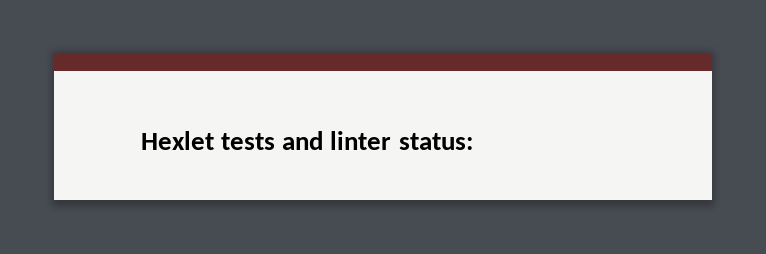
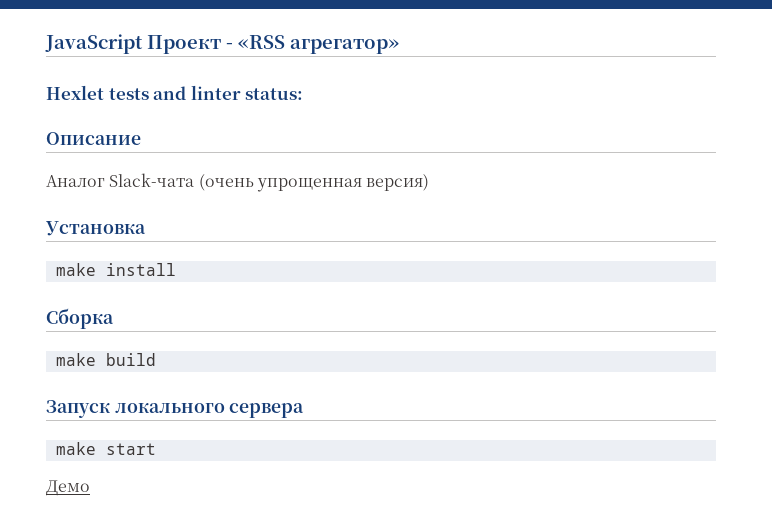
+ JavaScript Проект - «RSS агрегатор»
+ Описание
+ Аналог Slack-чата (очень упрощенная версия)
+ Установка
+ make install
+ Сборка
+ make build
+ Запуск локального сервера
+ make start
+ Демо

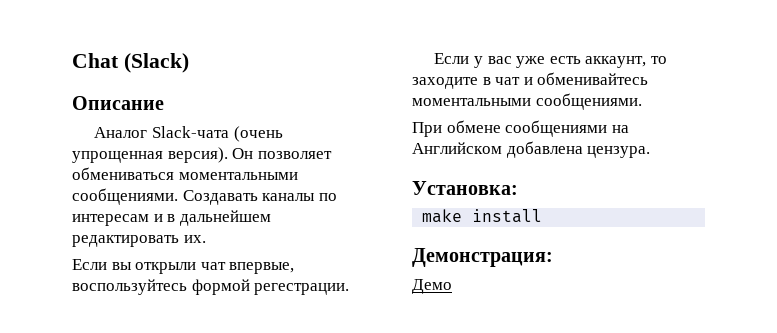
- JavaScript Проект - «RSS агрегатор»
- Hexlet tests and linter status:
+ Chat (Slack)
- Аналог Slack-чата (очень упрощенная версия)
- Установка
+ Аналог Slack-чата (очень упрощенная версия). Он позволяет обмениваться моментальными сообщениями. Создавать каналы по интересам и в дальнейшем редактировать их.
+ Если вы открыли чат впервые, воспользуйтесь формой регестрации.
+ Если у вас уже есть аккаунт, то заходите в чат и обменивайтесь моментальными сообщениями.
+ При обмене сообщениями на Английском добавлена цензура.
+ Установка:
  make install
- Сборка
- make build
- Запуск локального сервера
- make start
+ Демонстрация:

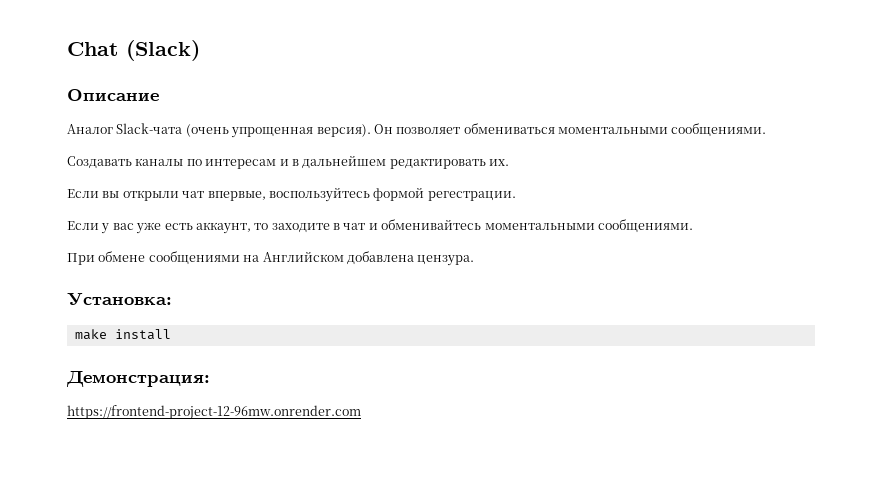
- Он позволяет обмениваться моментальными сообщениями. Создавать каналы по интересам и в дальнейшем редактировать их.
+ Он позволяет обмениваться моментальными сообщениями.
+ Создавать каналы по интересам и в дальнейшем редактировать их.
- Демо
+ https://frontend-project-12-96mw.onrender.com

